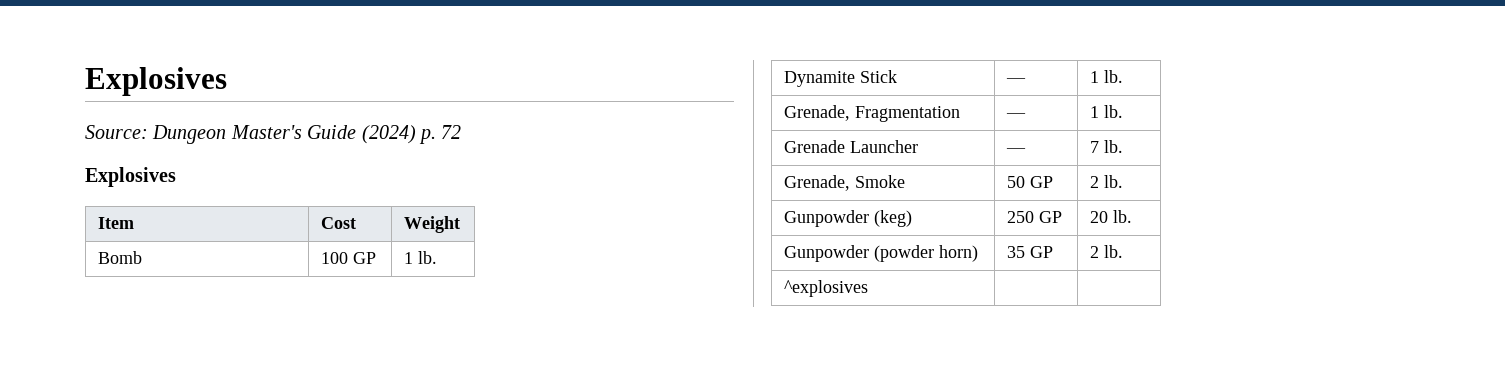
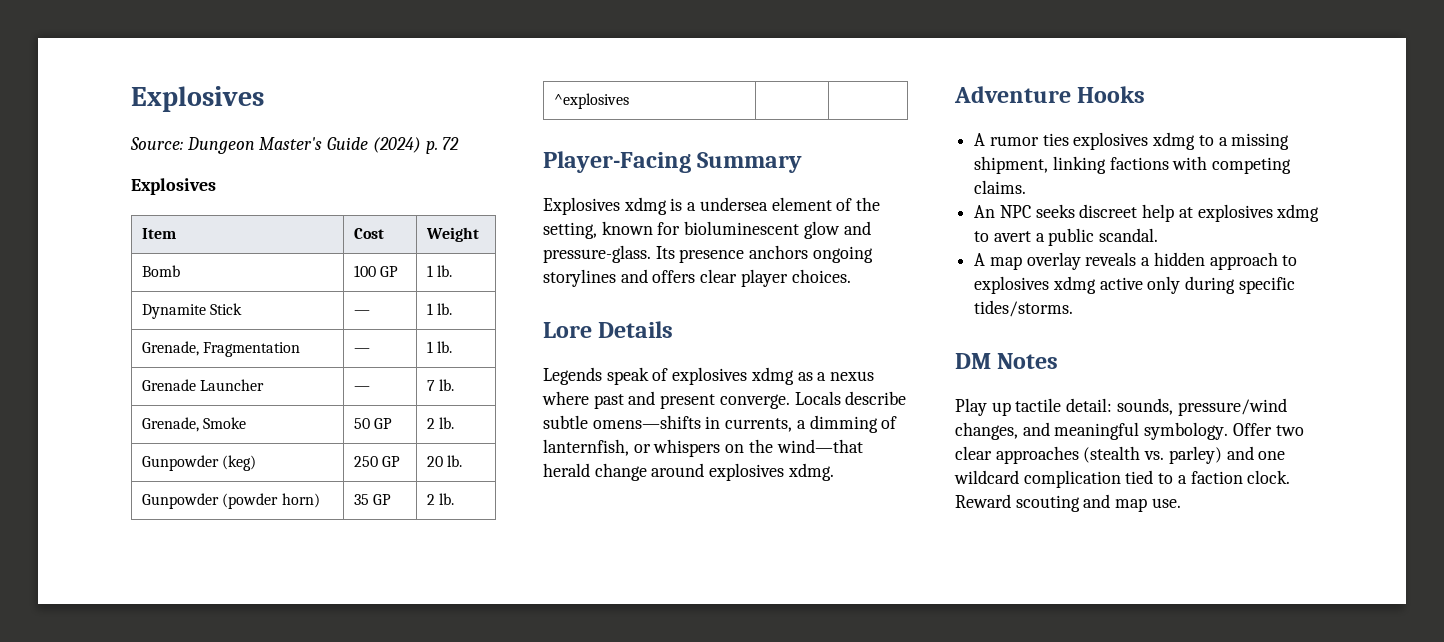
+ Player-Facing Summary
+ Explosives xdmg is a undersea element of the setting, known for bioluminescent glow and pressure-glass. Its presence anchors ongoing storylines and offers clear player choices.
+ Lore Details
+ Legends speak of explosives xdmg as a nexus where past and present converge. Locals describe subtle omens—shifts in currents, a dimming of lanternfish, or whispers on the wind—that herald change around explosives xdmg.
+ Adventure Hooks
+ A rumor ties explosives xdmg to a missing shipment, linking factions with competing claims.
+ An NPC seeks discreet help at explosives xdmg to avert a public scandal.
+ A map overlay reveals a hidden approach to explosives xdmg active only during specific tides/storms.
+ DM Notes
+ Play up tactile detail: sounds, pressure/wind changes, and meaningful symbology. Offer two clear approaches (stealth vs. parley) and one wildcard complication tied to a faction clock. Reward scouting and map use.

